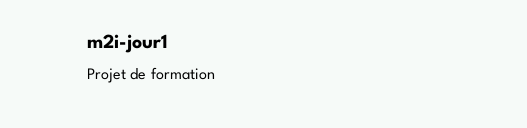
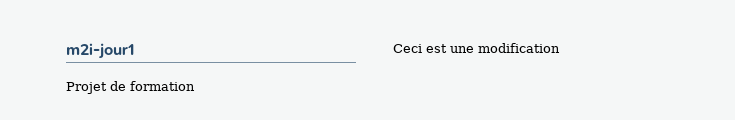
+ Ceci est une modification

